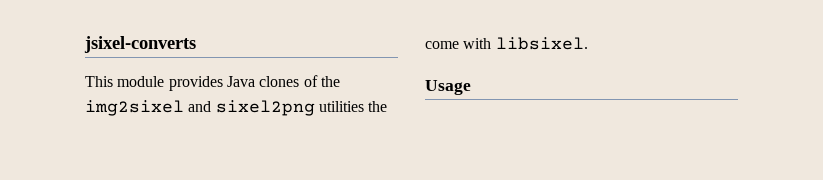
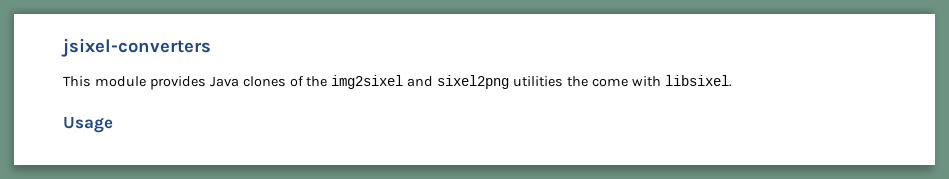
- jsixel-converts
+ jsixel-converters

